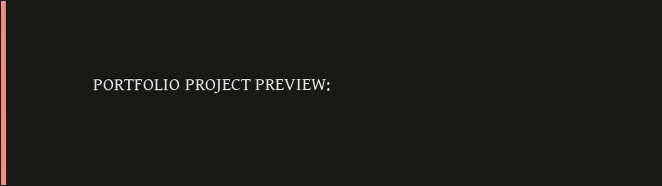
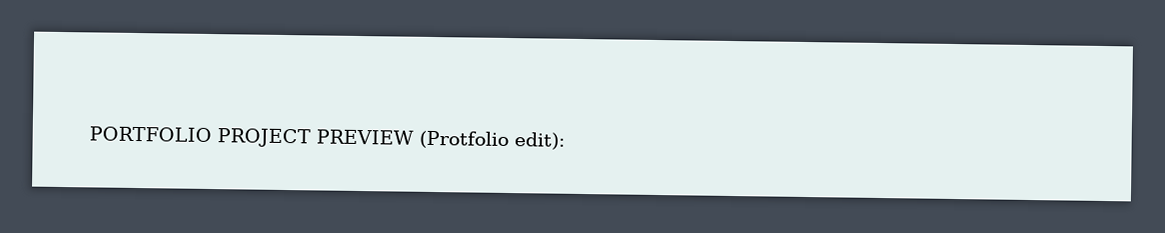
- PORTFOLIO PROJECT PREVIEW:
+ PORTFOLIO PROJECT PREVIEW (Protfolio edit):

